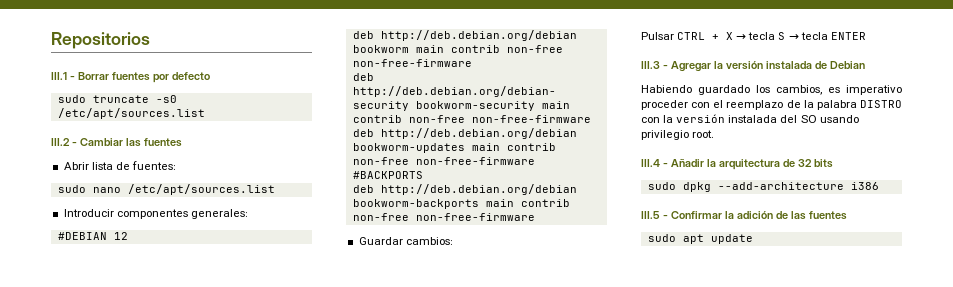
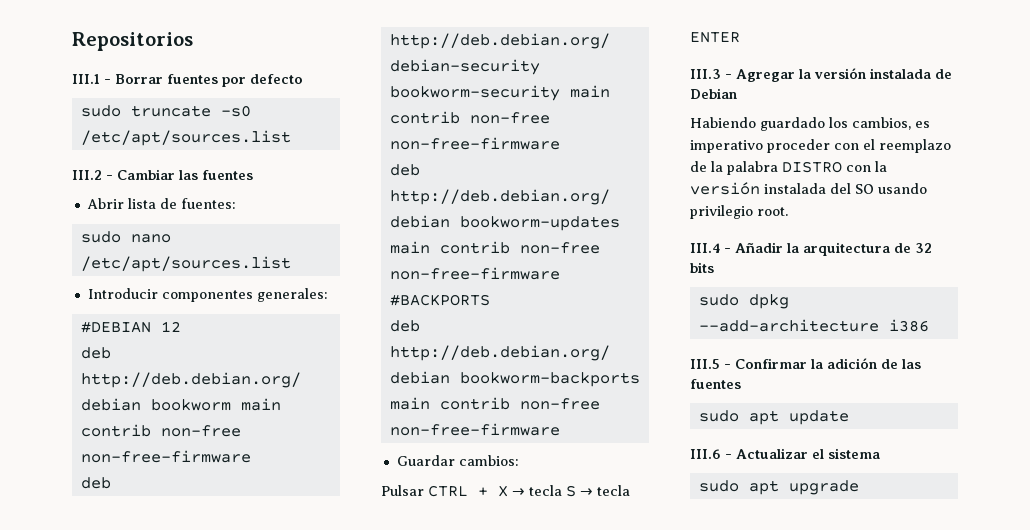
+ III.6 - Actualizar el sistema
+ sudo apt upgrade

